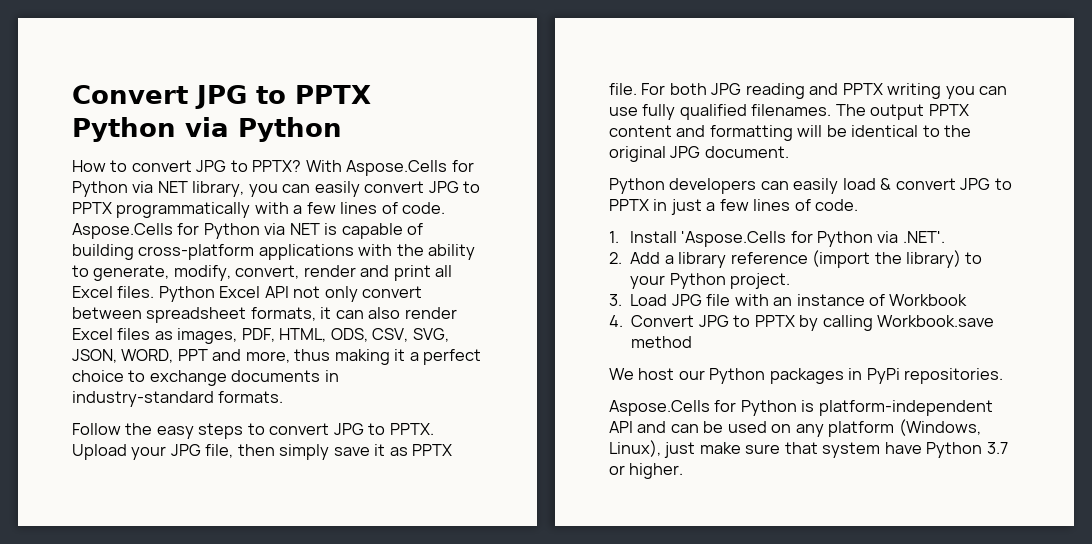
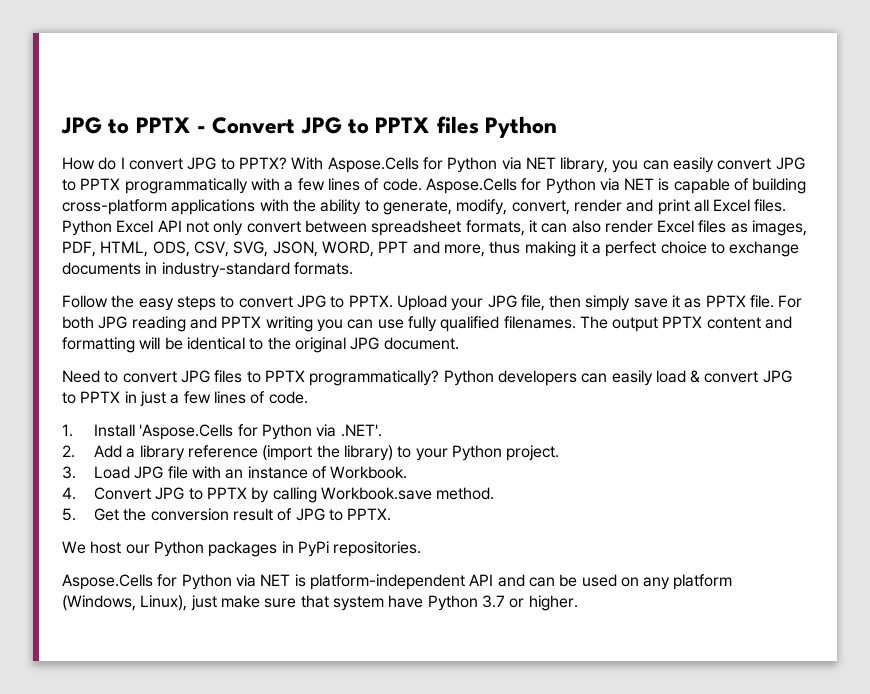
- Convert JPG to PPTX Python via Python
+ JPG to PPTX - Convert JPG to PPTX files Python
- How to convert JPG to PPTX?
+ How do I convert JPG to PPTX?
+ Need to convert JPG files to PPTX programmatically?
- 3. Load JPG file with an instance of Workbook
+ 3. Load JPG file with an instance of Workbook.
- 4. Convert JPG to PPTX by calling Workbook.save method
+ 4. Convert JPG to PPTX by calling Workbook.save method.
+ 5. Get the conversion result of JPG to PPTX.
- Aspose.Cells for Python is platform-independent API and can be used on any platform (Windows, Linux), just make sure that system have Python 3.7 or higher.
+ Aspose.Cells for Python via NET is platform-independent API and can be used on any platform (Windows, Linux), just make sure that system have Python 3.7 or higher.

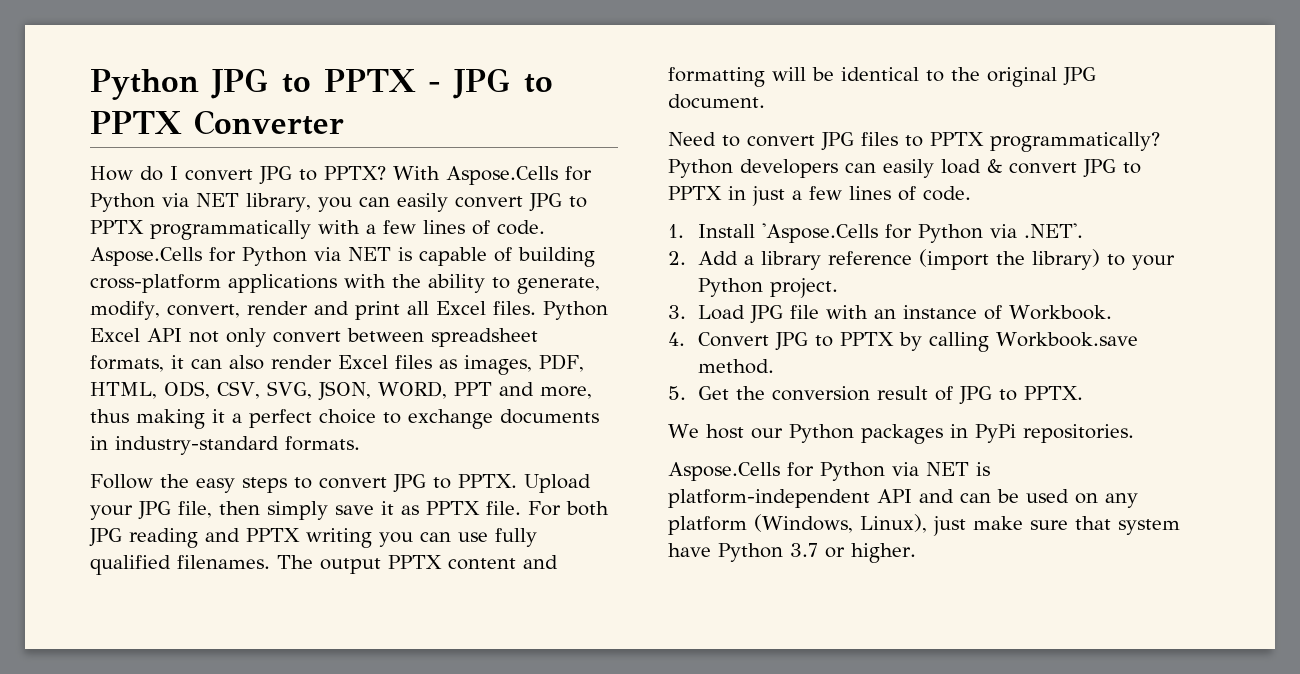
- JPG to PPTX - Convert JPG to PPTX files Python
+ Python JPG to PPTX - JPG to PPTX Converter

